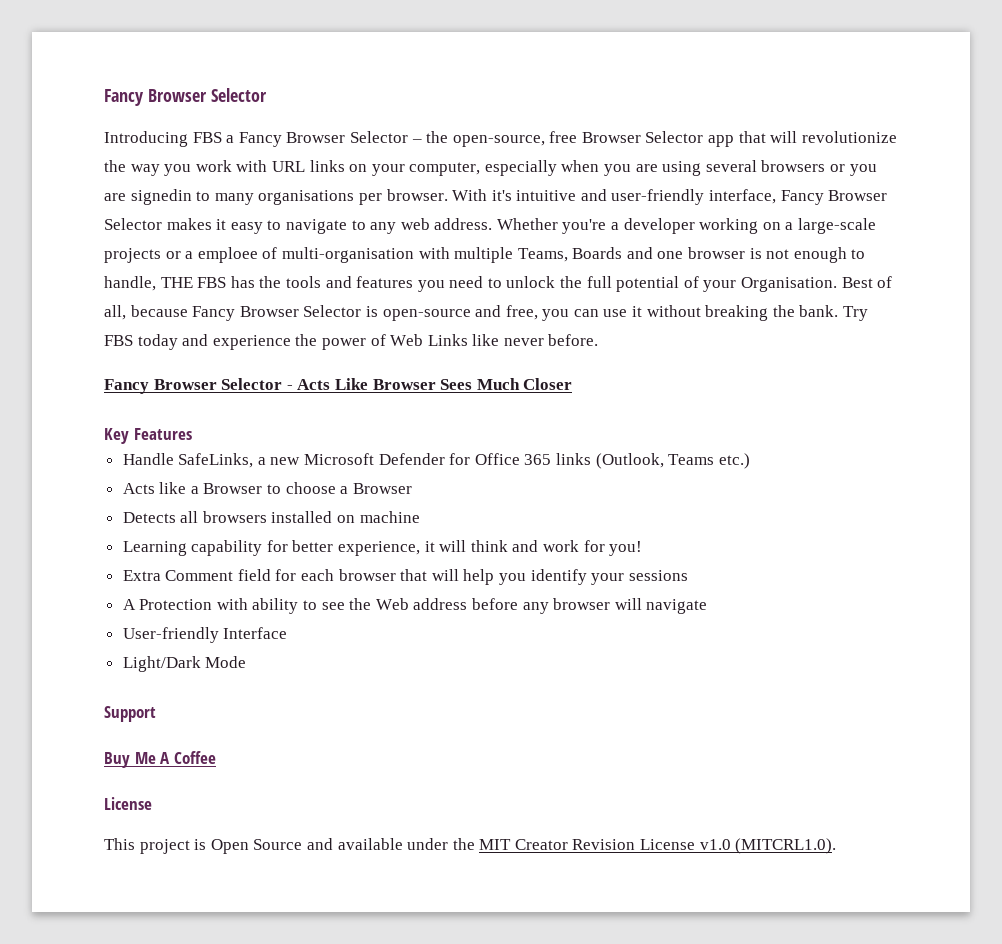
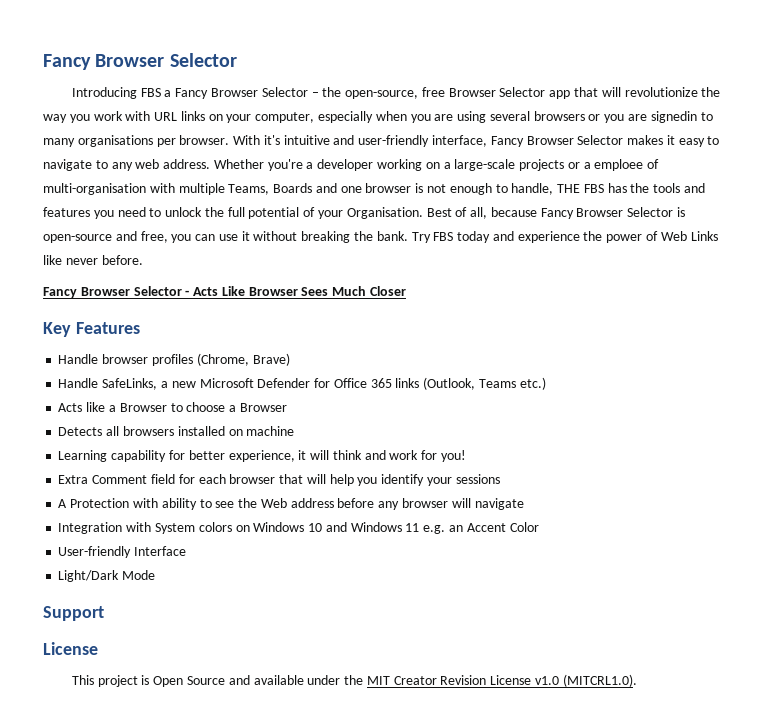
+ Handle browser profiles (Chrome, Brave)
+ Integration with System colors on Windows 10 and Windows 11 e.g. an Accent Color
- Buy Me A Coffee

